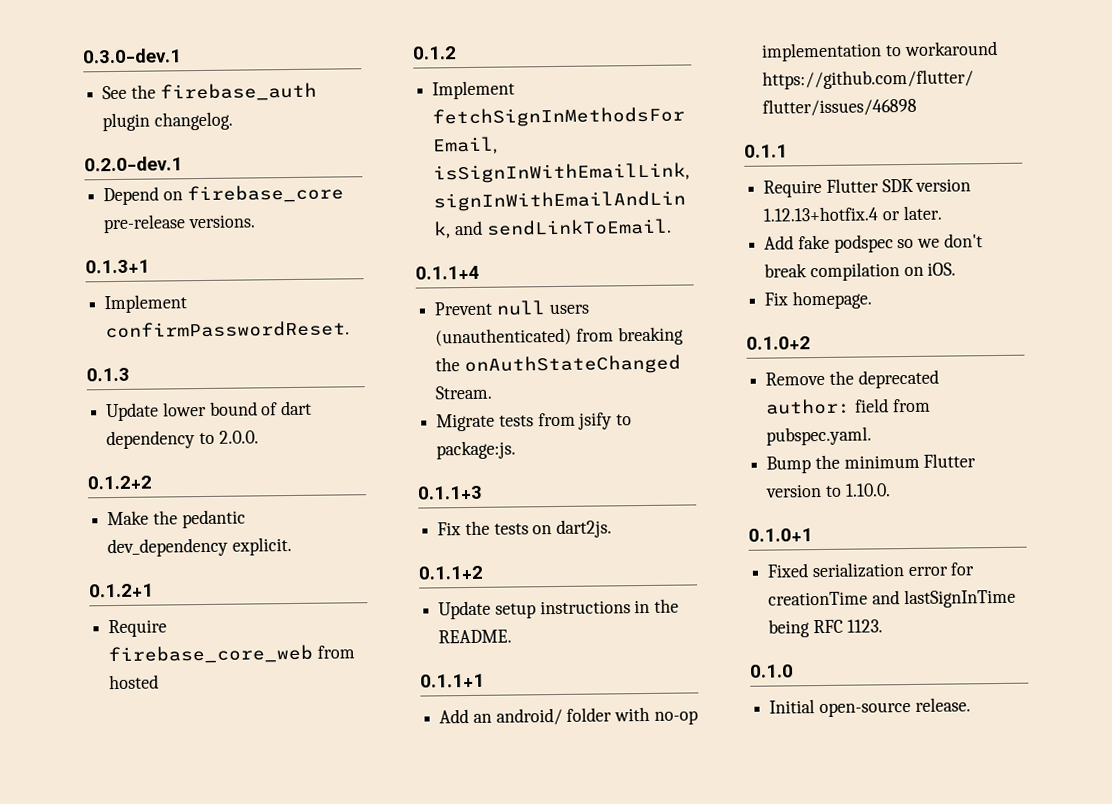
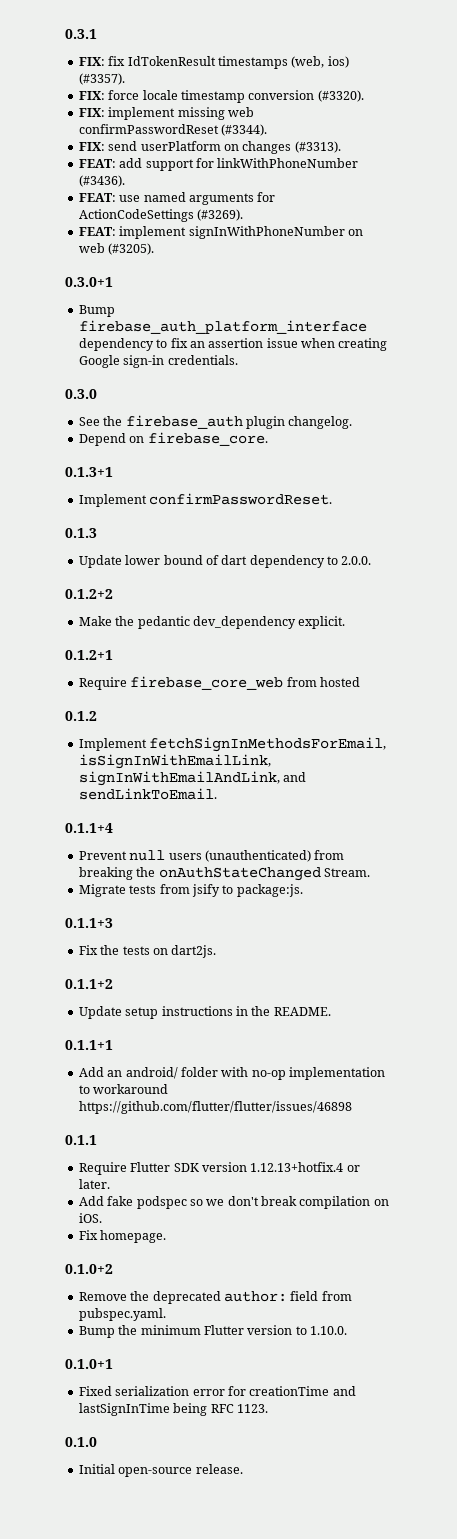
- 0.3.0-dev.1
+ 0.3.1
+ FIX: fix IdTokenResult timestamps (web, ios) (#3357).
+ FIX: force locale timestamp conversion (#3320).
+ FIX: implement missing web confirmPasswordReset (#3344).
+ FIX: send userPlatform on changes (#3313).
+ FEAT: add support for linkWithPhoneNumber (#3436).
+ FEAT: use named arguments for ActionCodeSettings (#3269).
+ FEAT: implement signInWithPhoneNumber on web (#3205).
+ 0.3.0+1
+ Bump firebase_auth_platform_interface dependency to fix an assertion issue when creating Google sign-in credentials.
+ 0.3.0
- 0.2.0-dev.1
- Depend on firebase_core pre-release versions.
+ Depend on firebase_core.

